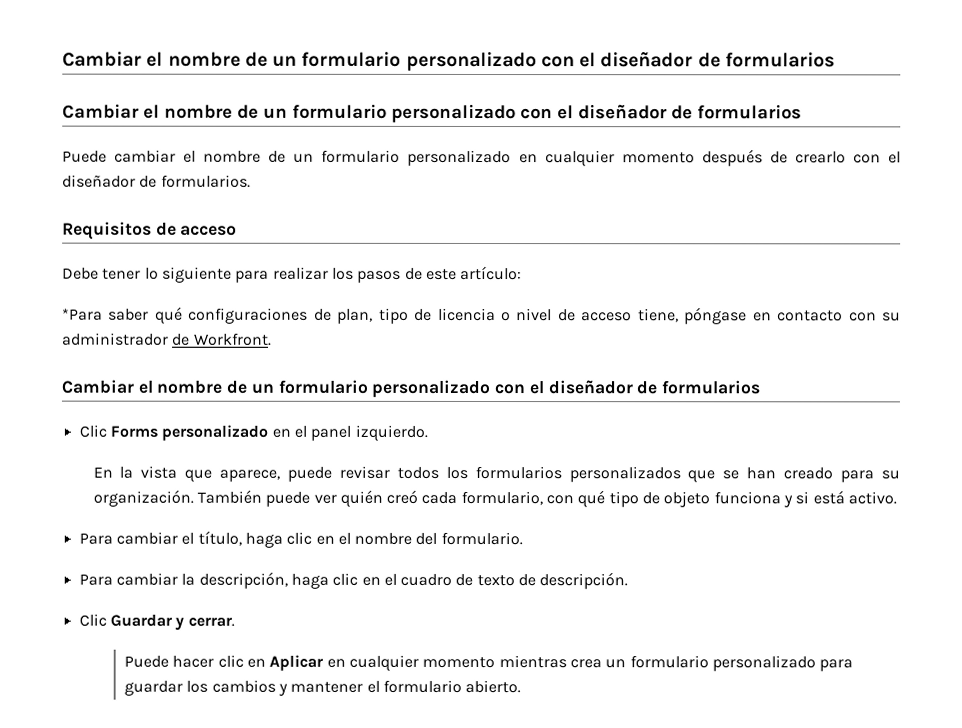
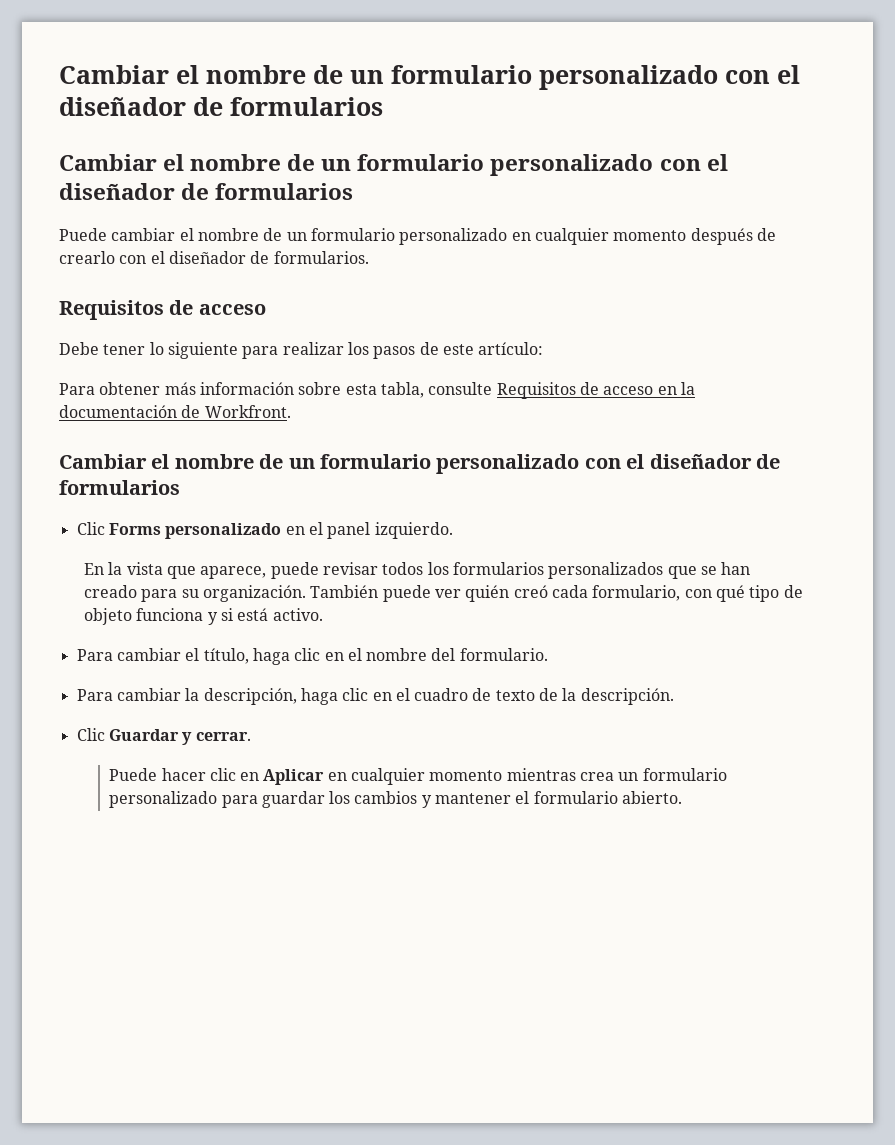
- *Para saber qué configuraciones de plan, tipo de licencia o nivel de acceso tiene, póngase en contacto con su administrador de Workfront.
+ Para obtener más información sobre esta tabla, consulte Requisitos de acceso en la documentación de Workfront.
- Para cambiar la descripción, haga clic en el cuadro de texto de descripción.
+ Para cambiar la descripción, haga clic en el cuadro de texto de la descripción.

